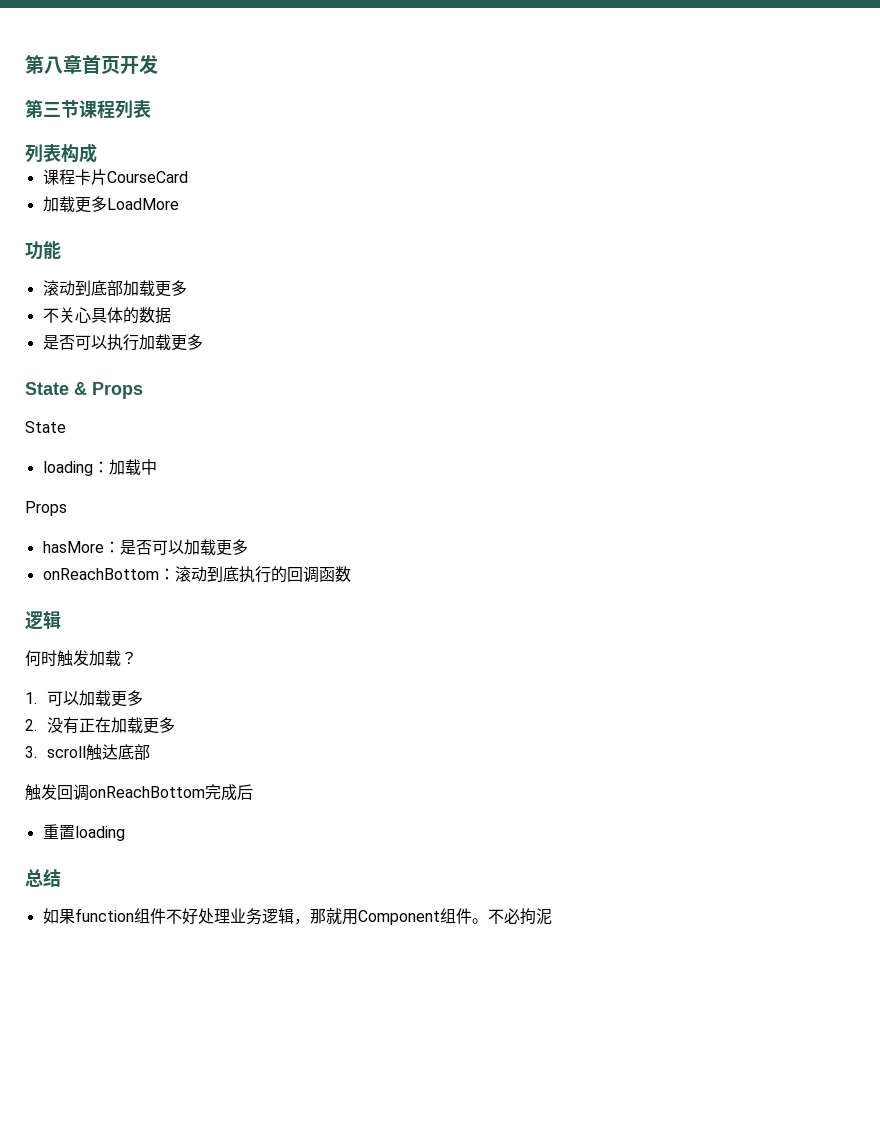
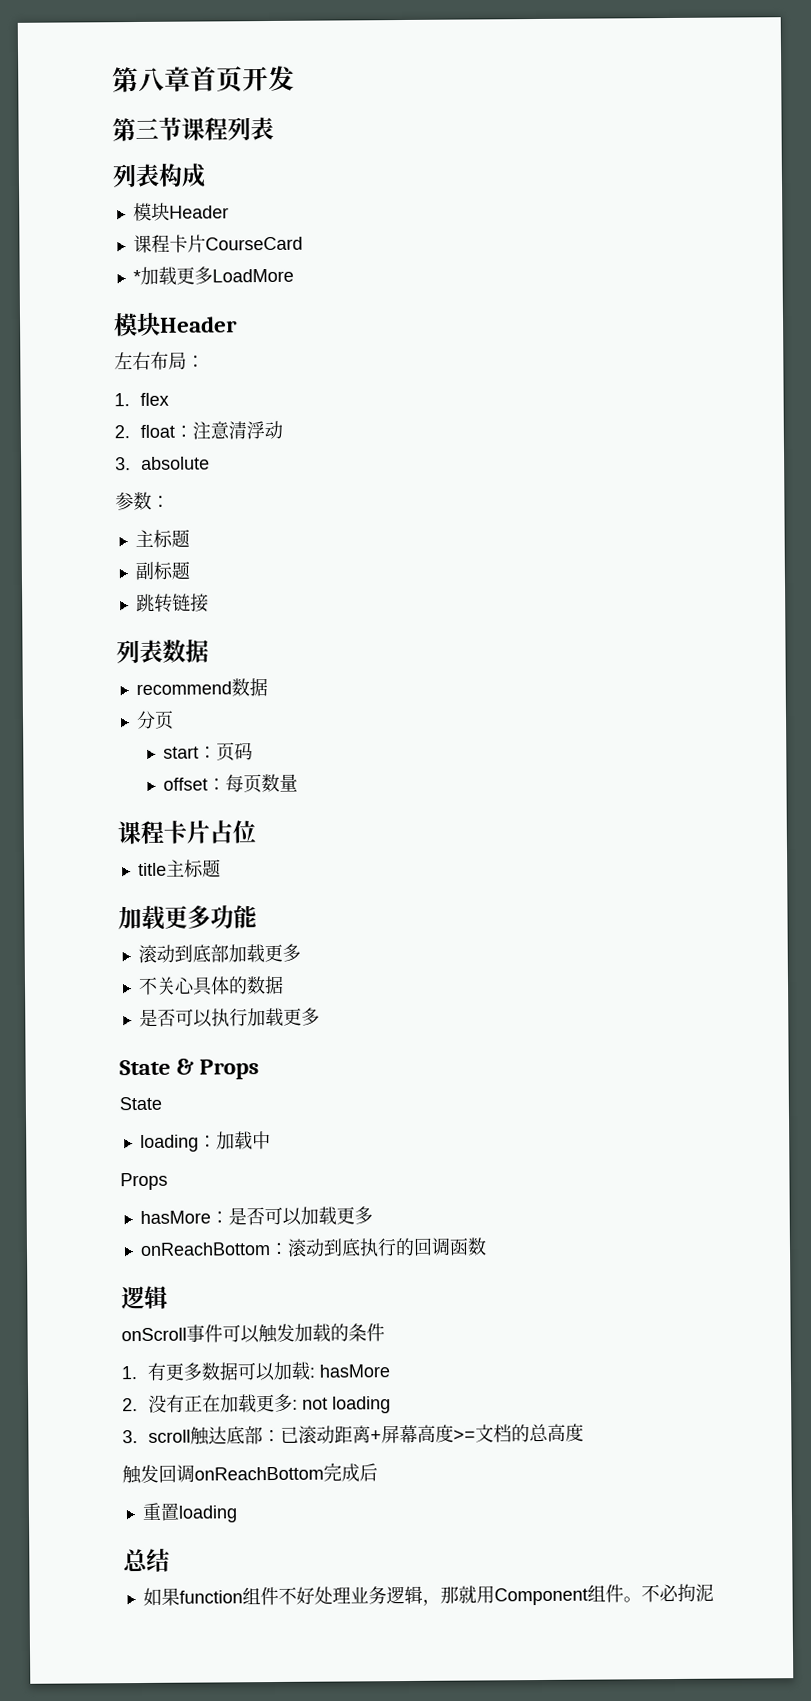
  列表构成
+ 模块Header
- 加载更多LoadMore
- 功能
+ *加载更多LoadMore
+ 模块Header
+ 左右布局：
+ 1. flex
+ 2. float：注意清浮动
+ 3. absolute
+ 参数：
+ 主标题
+ 副标题
+ 跳转链接
+ 列表数据
+ recommend数据
+ 分页
+ start：页码
+ offset：每页数量
+ 课程卡片占位
+ title主标题
+ 加载更多功能
- 何时触发加载？
- 1.可以加载更多
+ onScroll事件可以触发加载的条件
+ 1.有更多数据可以加载: hasMore
- 2.没有正在加载更多
+ 2.没有正在加载更多: not loading
- 3. scroll触达底部
+ 3. scroll触达底部：已滚动距离+屏幕高度>=文档的总高度

